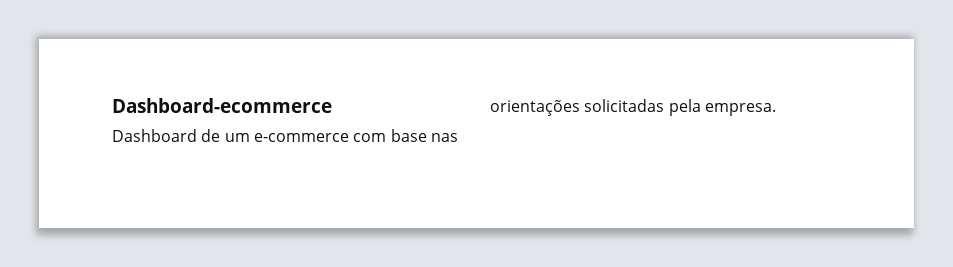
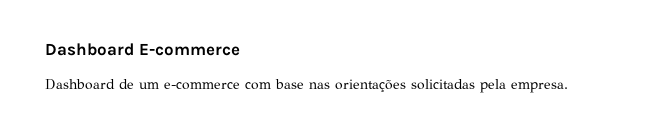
- Dashboard-ecommerce
+ Dashboard E-commerce

